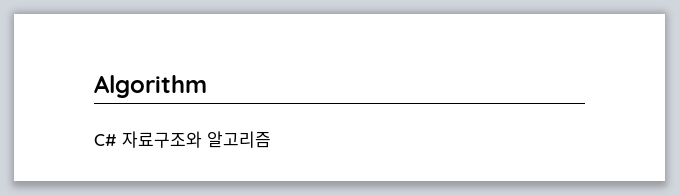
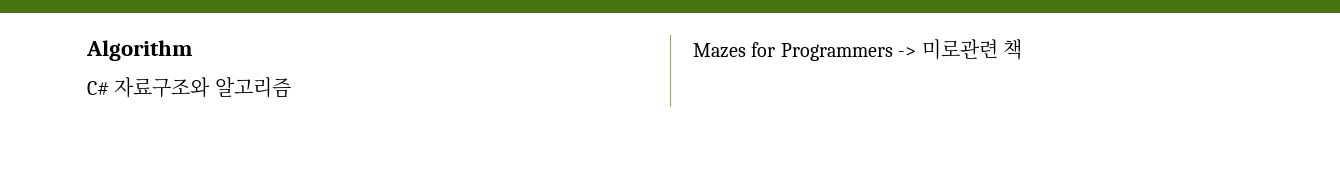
+ Mazes for Programmers -> 미로관련 책

